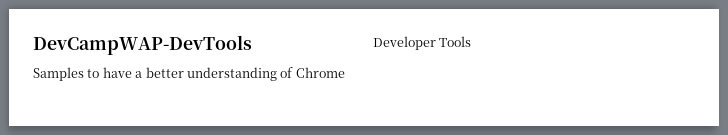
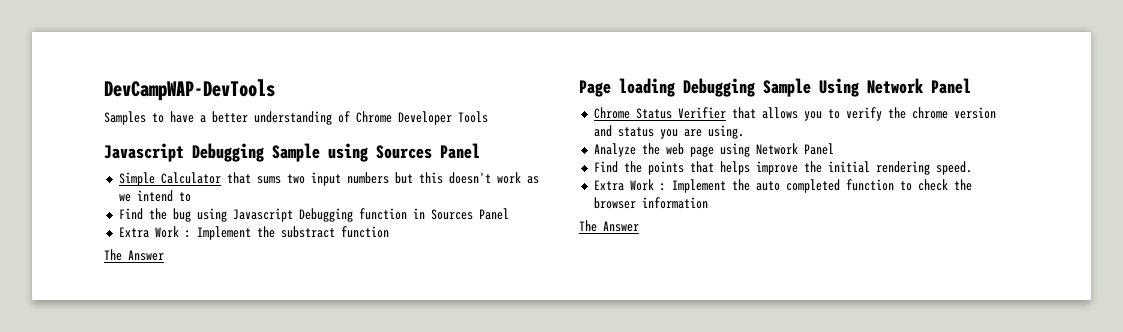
+ Javascript Debugging Sample using Sources Panel
+ Simple Calculator that sums two input numbers but this doesn't work as we intend to
+ Find the bug using Javascript Debugging function in Sources Panel
+ Extra Work : Implement the substract function
+ The Answer
+ Page loading Debugging Sample Using Network Panel
+ Chrome Status Verifier that allows you to verify the chrome version and status you are using.
+ Analyze the web page using Network Panel
+ Find the points that helps improve the initial rendering speed.
+ Extra Work : Implement the auto completed function to check the browser information
+ The Answer

